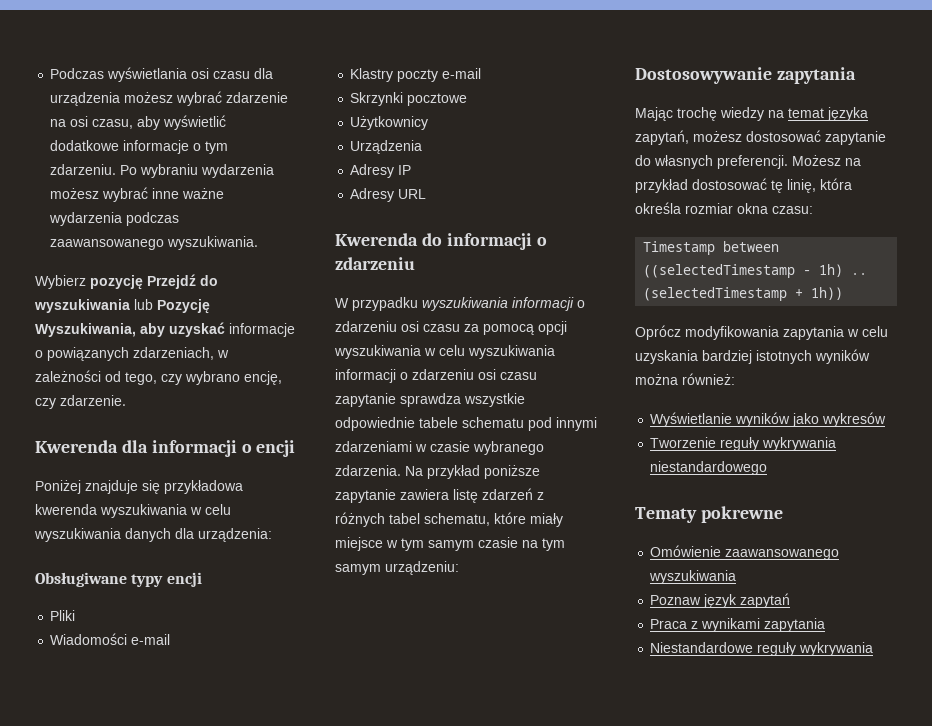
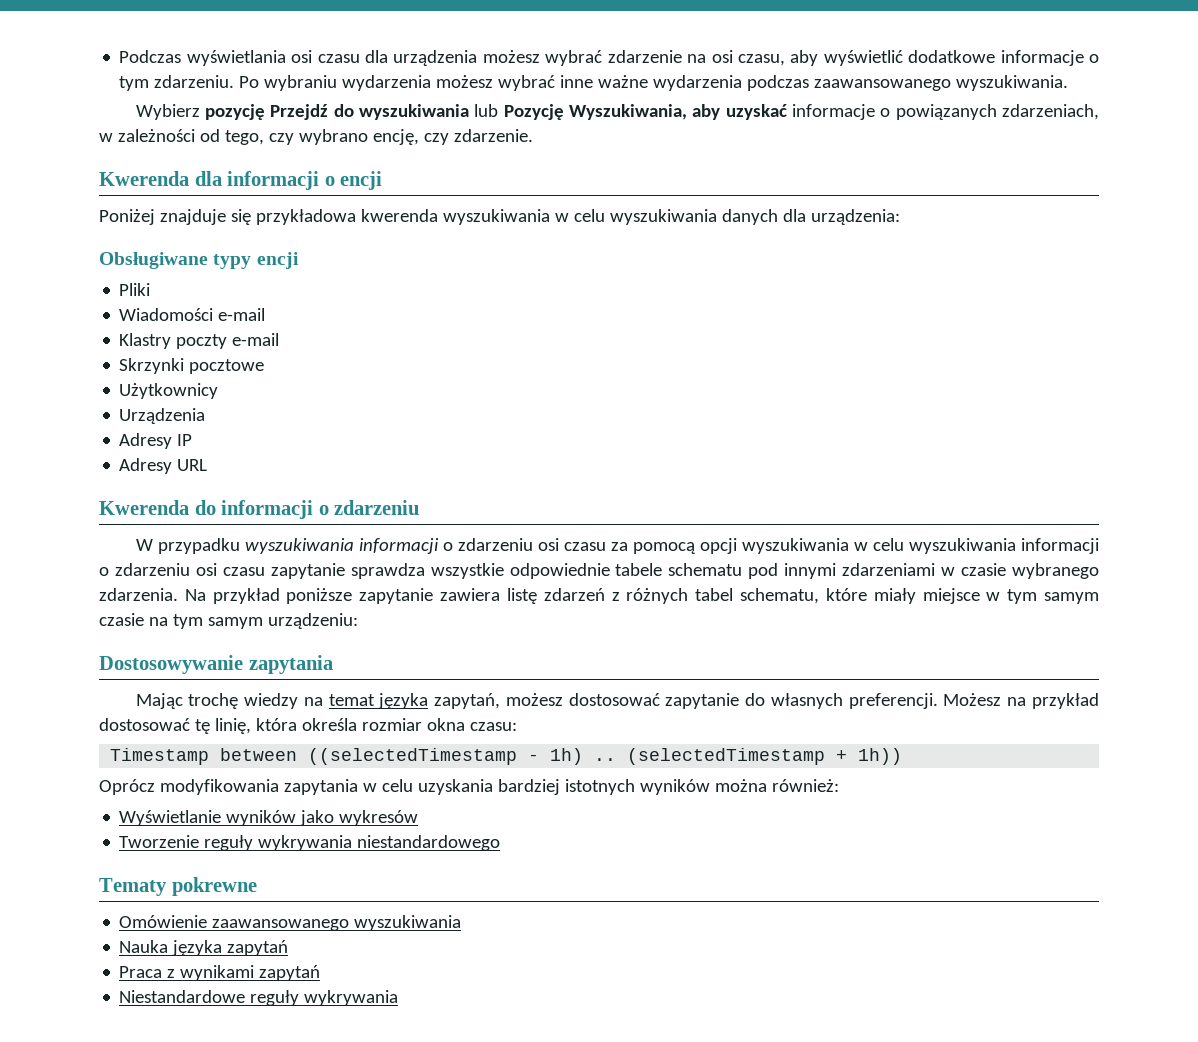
- Poznaw język zapytań
+ Nauka języka zapytań
- Praca z wynikami zapytania
+ Praca z wynikami zapytań

